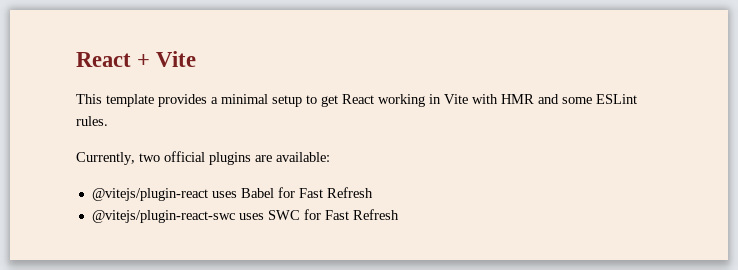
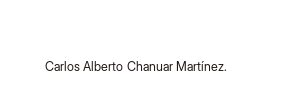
- React + Vite
- This template provides a minimal setup to get React working in Vite with HMR and some ESLint rules.
- Currently, two official plugins are available:
- @vitejs/plugin-react uses Babel for Fast Refresh
- @vitejs/plugin-react-swc uses SWC for Fast Refresh
+ Carlos Alberto Chanuar Martínez.

